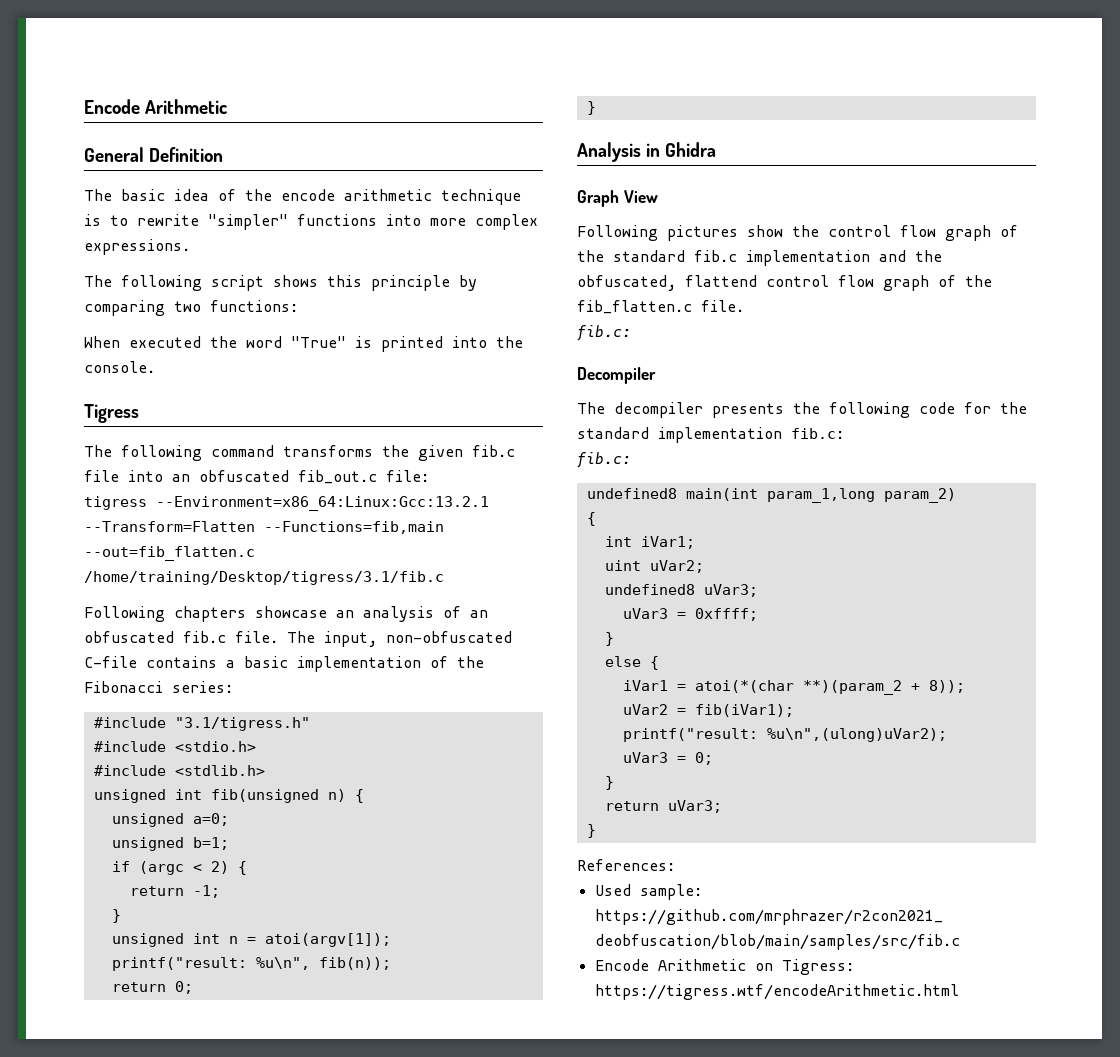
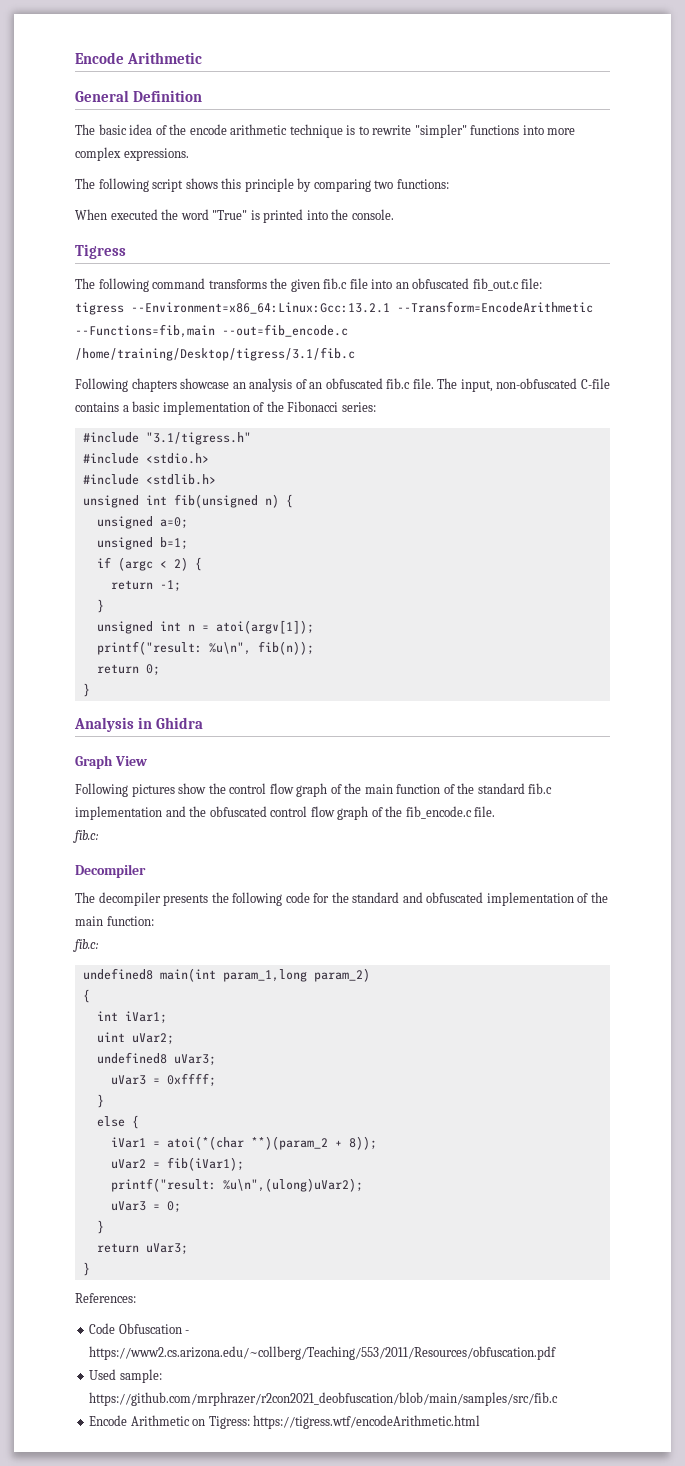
- tigress --Environment=x86_64:Linux:Gcc:13.2.1 --Transform=Flatten --Functions=fib,main --out=fib_flatten.c /home/training/Desktop/tigress/3.1/fib.c
+ tigress --Environment=x86_64:Linux:Gcc:13.2.1 --Transform=EncodeArithmetic --Functions=fib,main --out=fib_encode.c /home/training/Desktop/tigress/3.1/fib.c
- Following pictures show the control flow graph of the standard fib.c implementation and the obfuscated, flattend control flow graph of the fib_flatten.c file.
+ Following pictures show the control flow graph of the main function of the standard fib.c implementation and the obfuscated control flow graph of the fib_encode.c file.
- The decompiler presents the following code for the standard implementation fib.c:
+ The decompiler presents the following code for the standard and obfuscated implementation of the main function:
+ Code Obfuscation - https://www2.cs.arizona.edu/~collberg/Teaching/553/2011/Resources/obfuscation.pdf

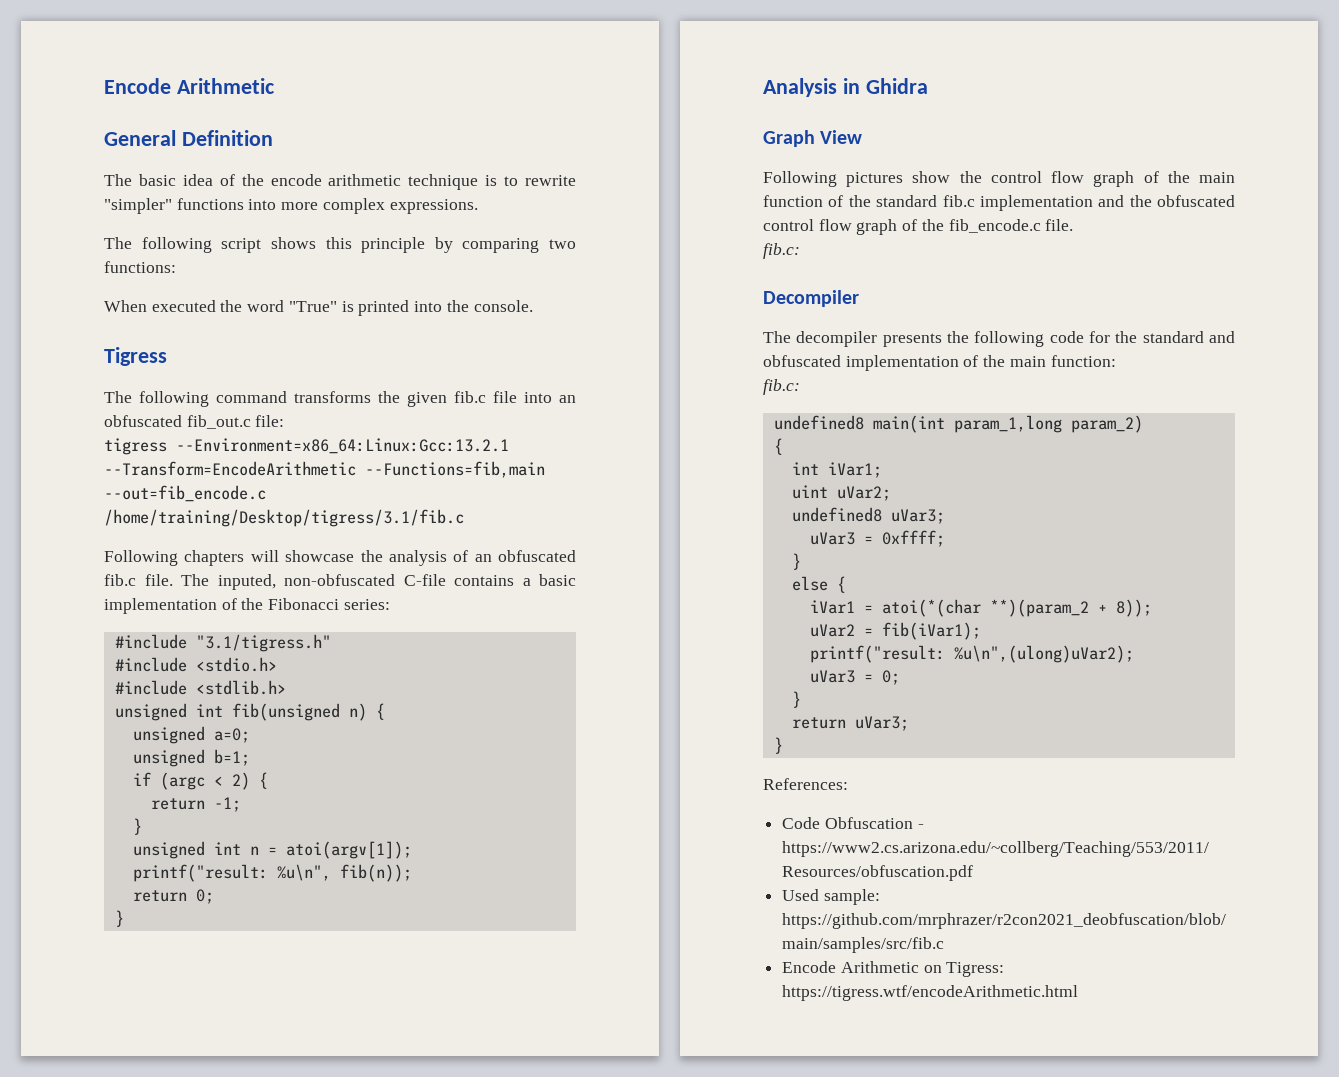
- Following chapters showcase an analysis of an obfuscated fib.c file.
+ Following chapters will showcase the analysis of an obfuscated fib.c file.
- The input, non-obfuscated C-file contains a basic implementation of the Fibonacci series:
+ The inputed, non-obfuscated C-file contains a basic implementation of the Fibonacci series:

